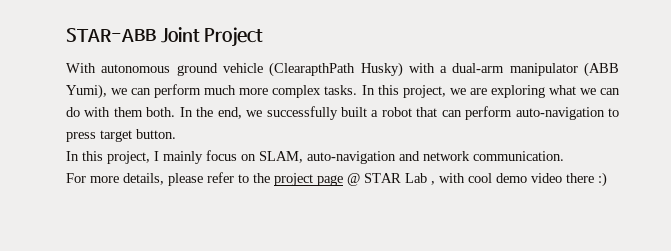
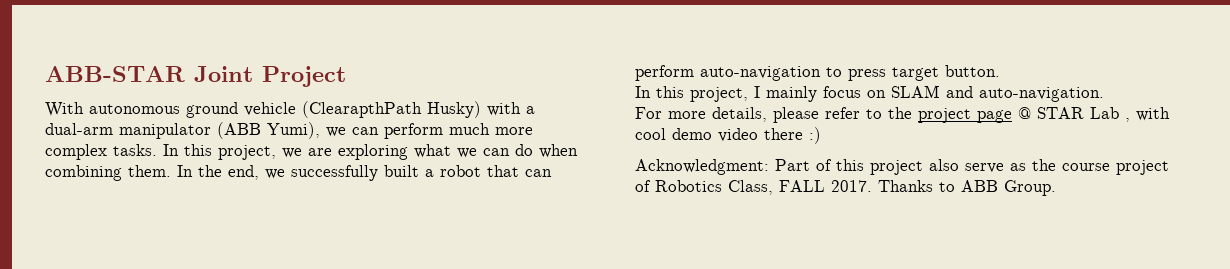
- STAR-ABB Joint Project
+ ABB-STAR Joint Project
- In this project, we are exploring what we can do with them both.
+ In this project, we are exploring what we can do when combining them.
- In this project, I mainly focus on SLAM, auto-navigation and network communication.
+ In this project, I mainly focus on SLAM and auto-navigation.
+ Acknowledgment: Part of this project also serve as the course project of Robotics Class, FALL 2017. Thanks to ABB Group.

